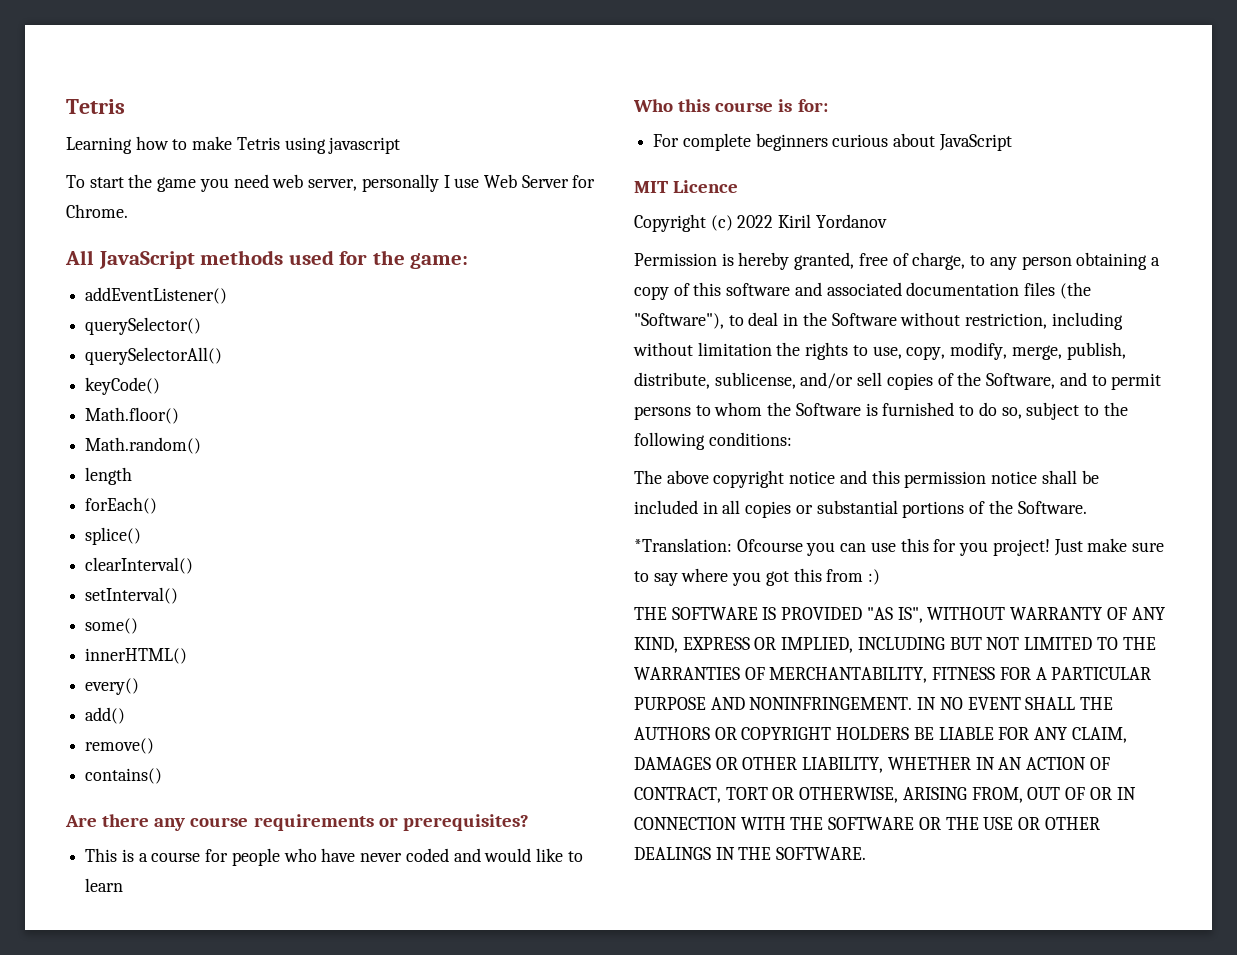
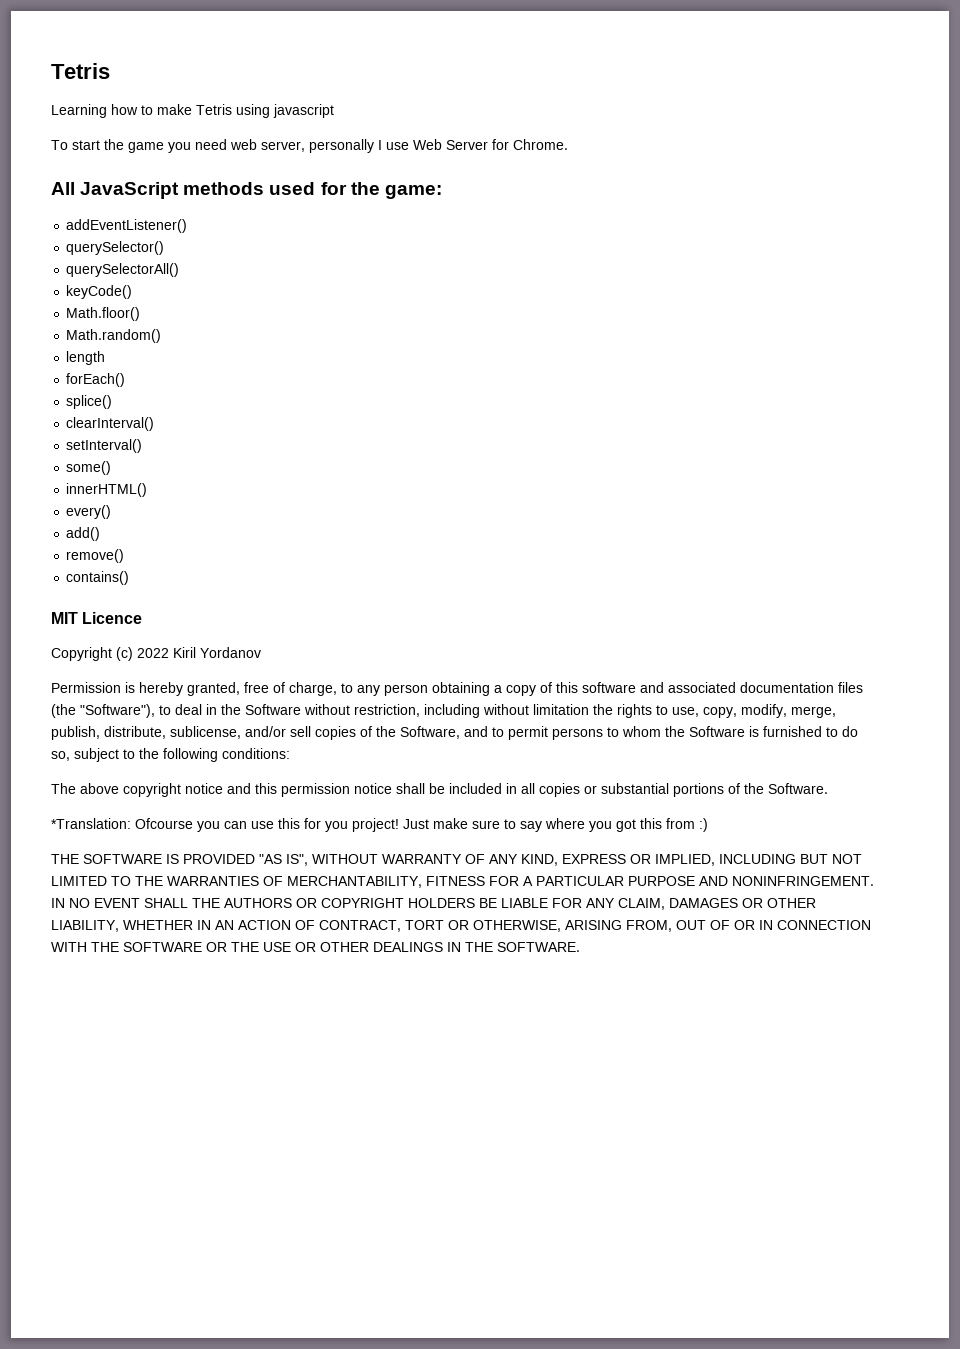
- Are there any course requirements or prerequisites?
- This is a course for people who have never coded and would like to learn
- Who this course is for:
- For complete beginners curious about JavaScript

